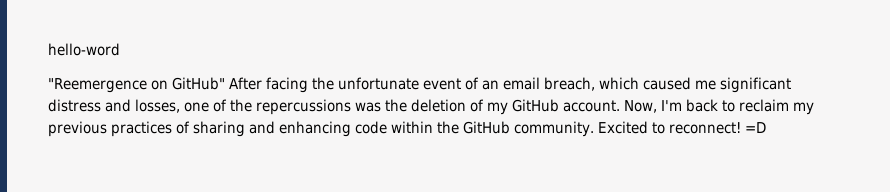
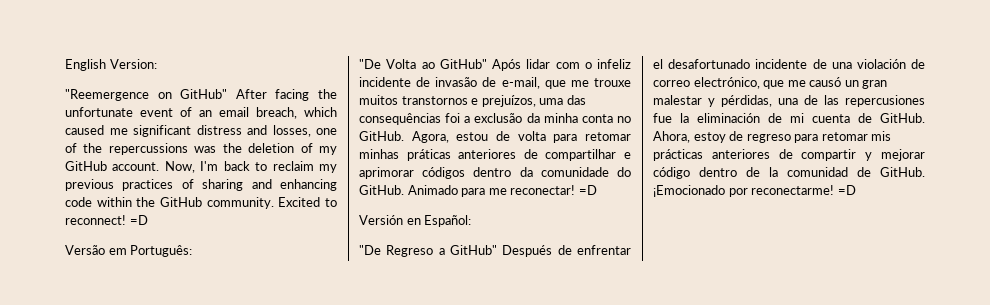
- hello-word
+ English Version:
+ Versão em Português:
+ "De Volta ao GitHub" Após lidar com o infeliz incidente de invasão de e-mail, que me trouxe muitos transtornos e prejuízos, uma das consequências foi a exclusão da minha conta no GitHub. Agora, estou de volta para retomar minhas práticas anteriores de compartilhar e aprimorar códigos dentro da comunidade do GitHub. Animado para me reconectar! =D
+ Versión en Español:
+ "De Regreso a GitHub" Después de enfrentar el desafortunado incidente de una violación de correo electrónico, que me causó un gran malestar y pérdidas, una de las repercusiones fue la eliminación de mi cuenta de GitHub. Ahora, estoy de regreso para retomar mis prácticas anteriores de compartir y mejorar código dentro de la comunidad de GitHub. ¡Emocionado por reconectarme! =D

